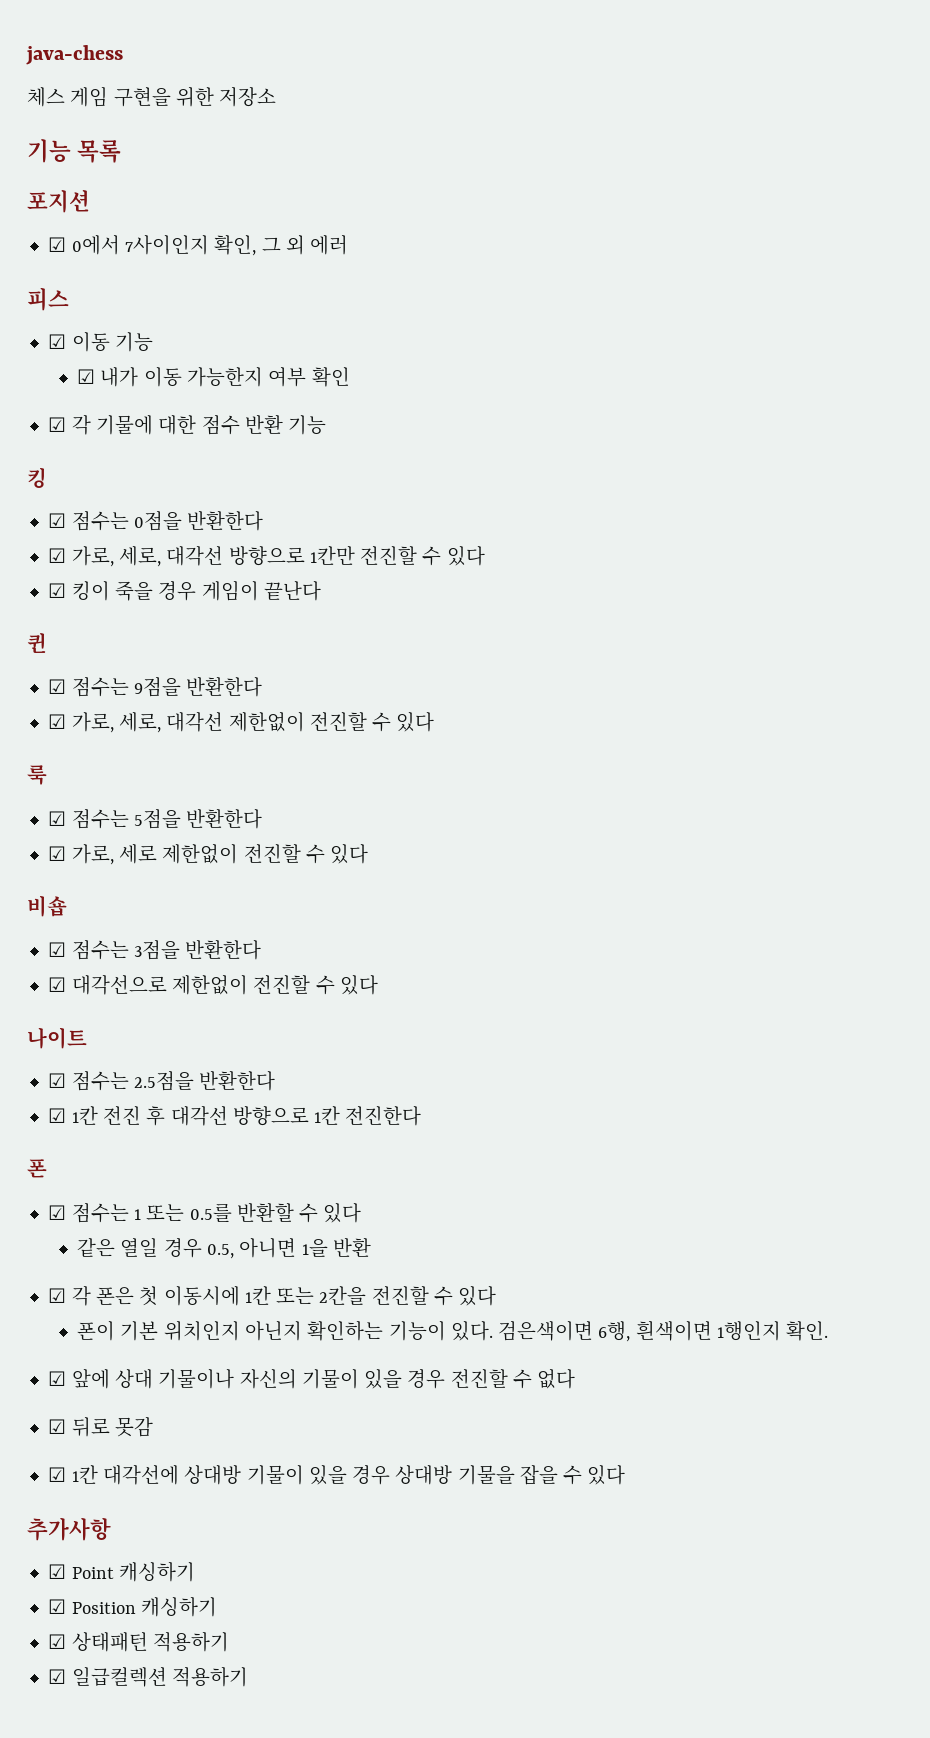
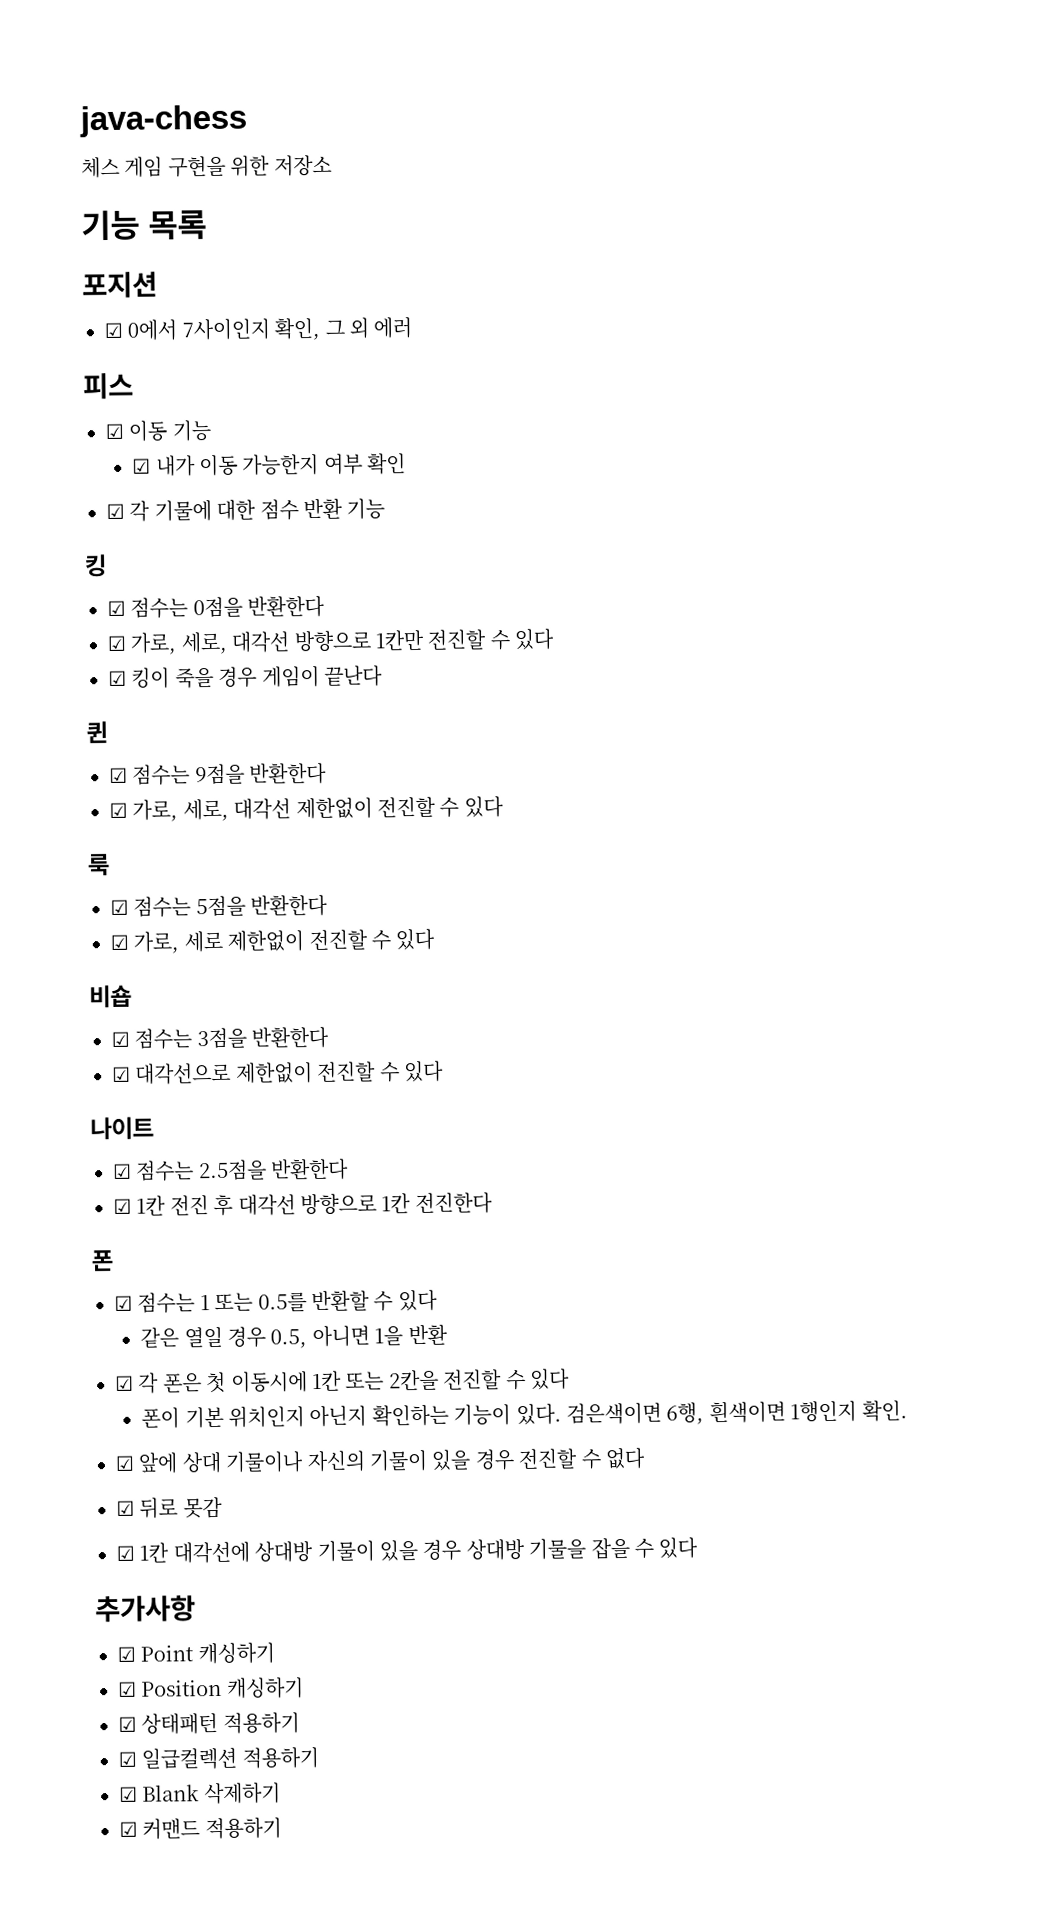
+ ☑ Blank 삭제하기
+ ☑ 커맨드 적용하기

